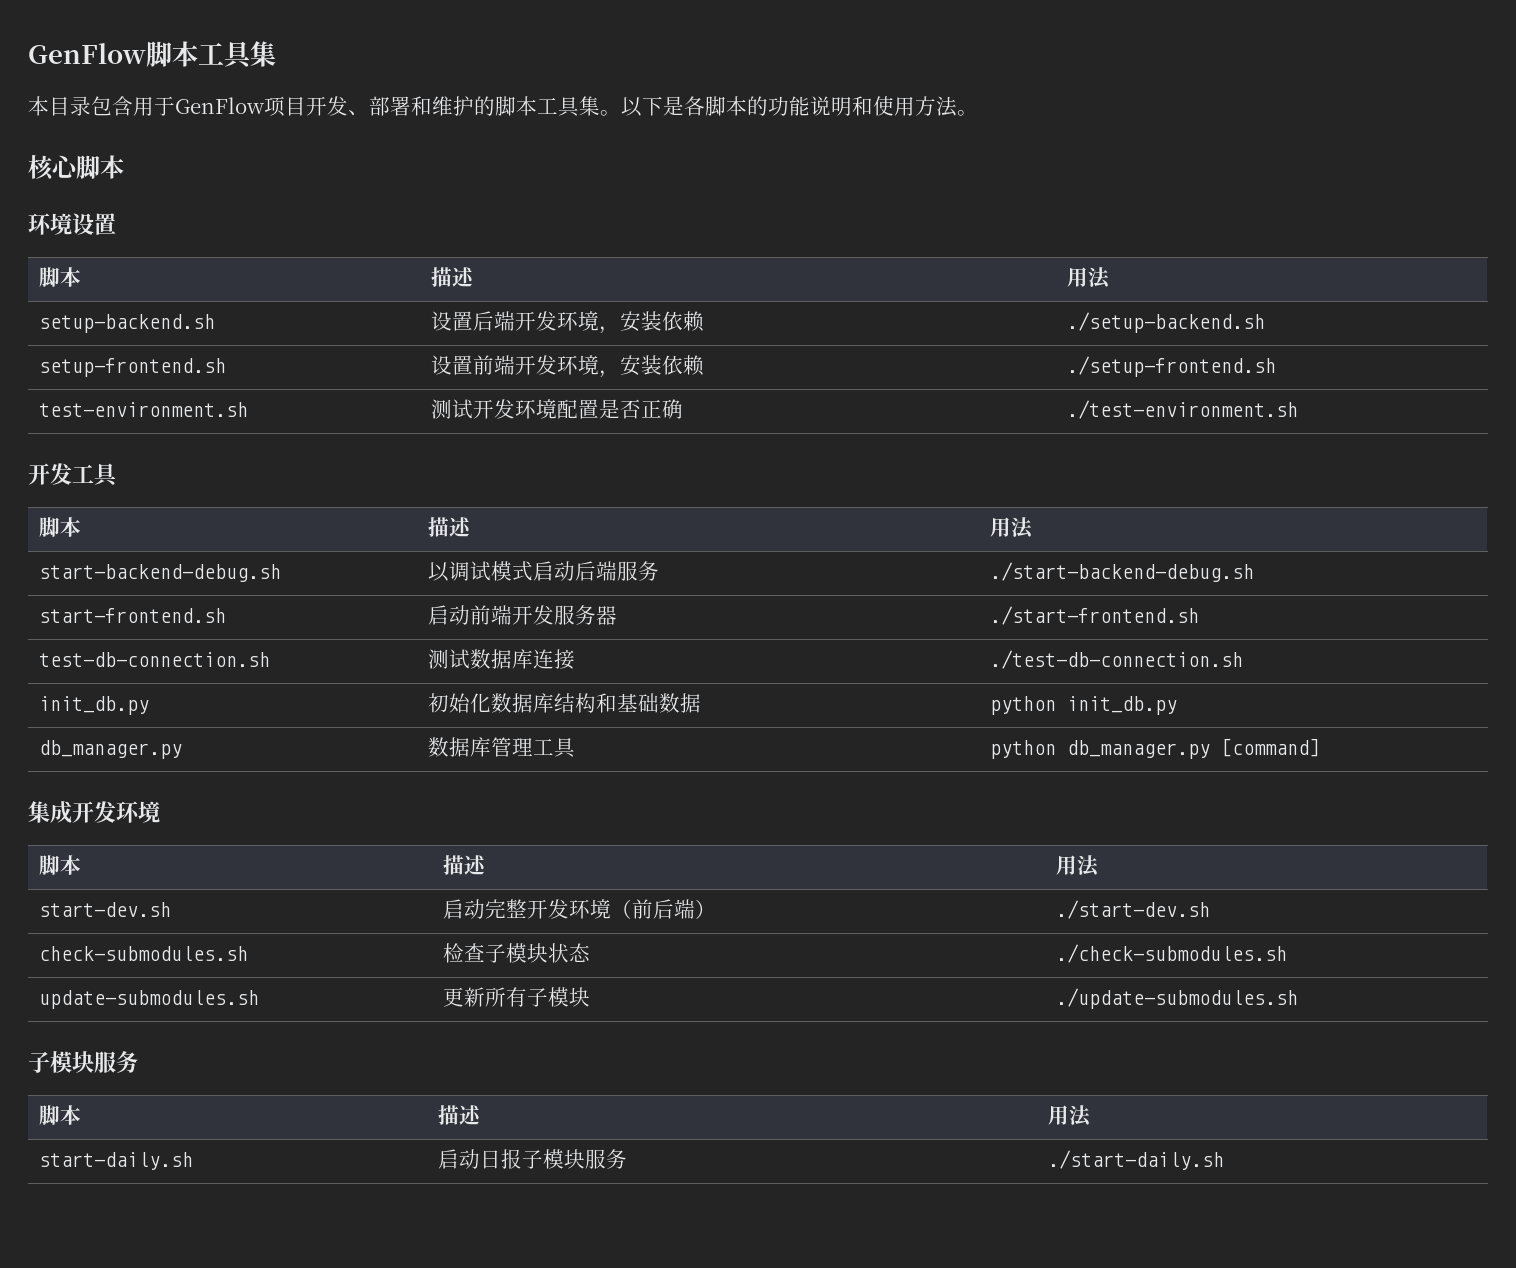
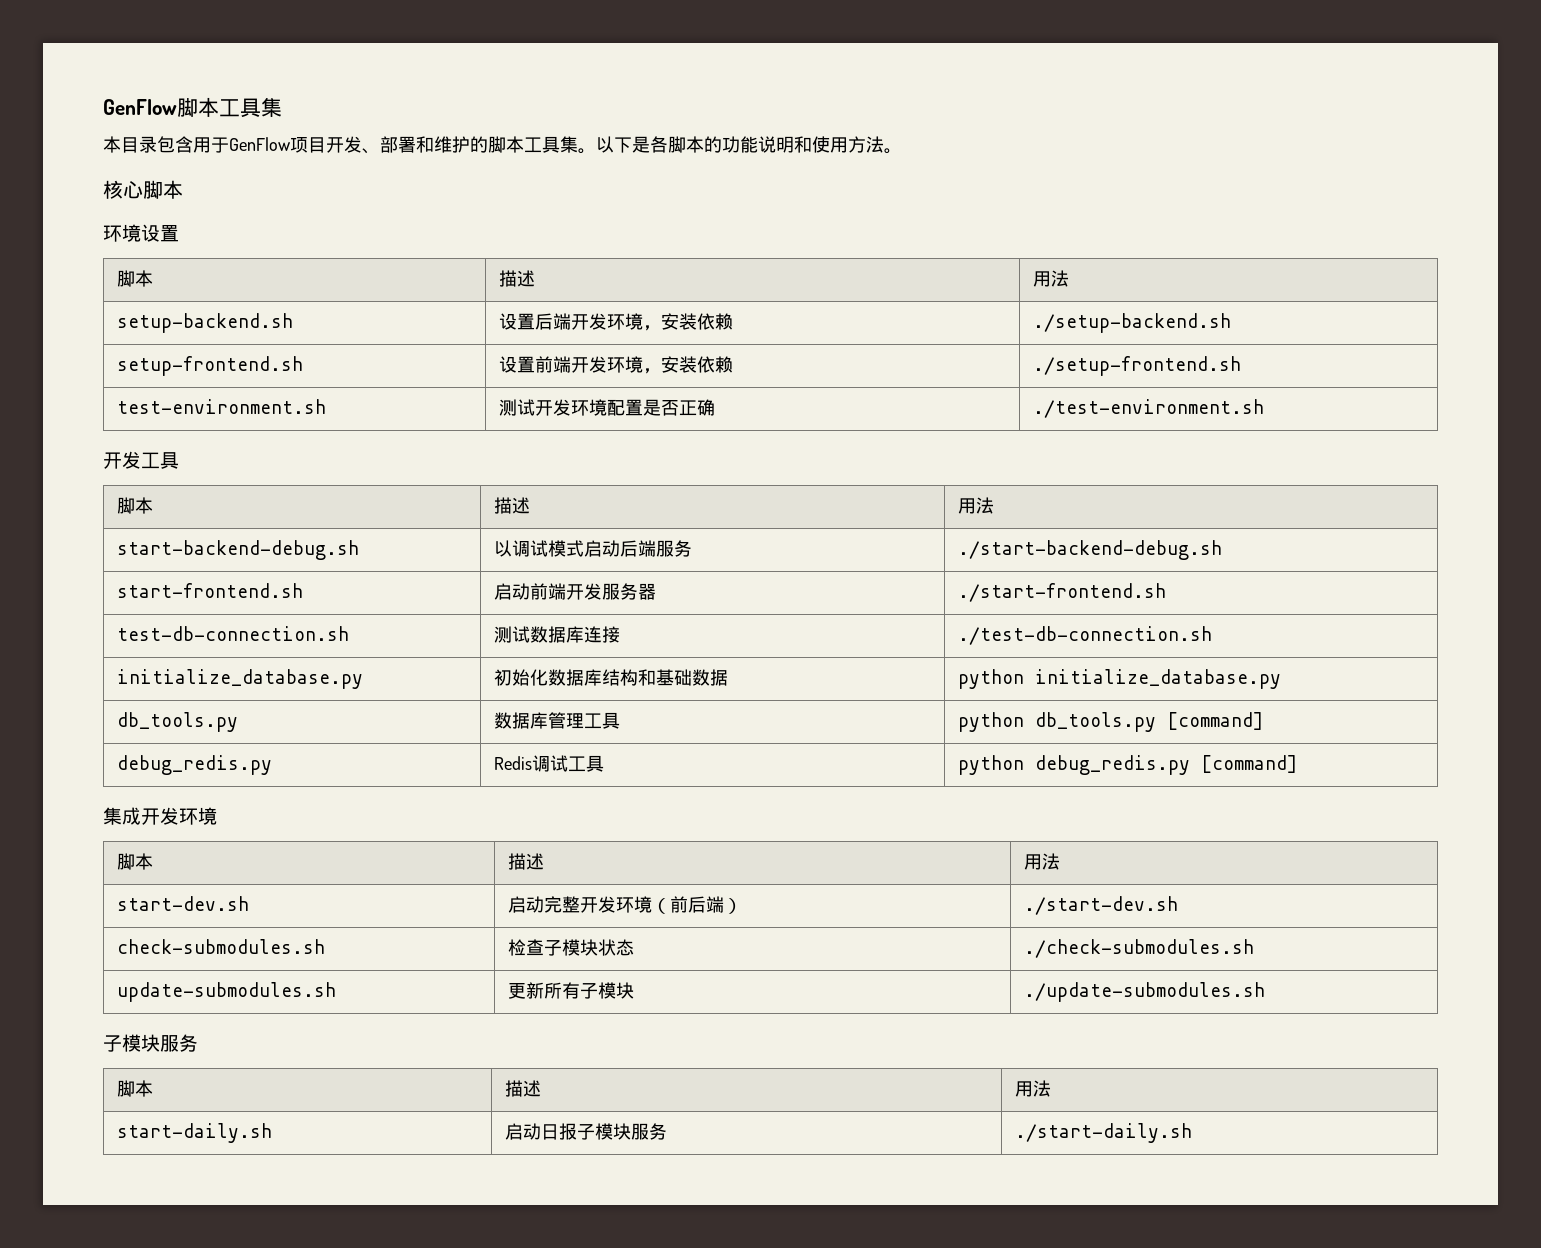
- init_db.py | 初始化数据库结构和基础数据 | python init_db.py
- db_manager.py | 数据库管理工具 | python db_manager.py [command]
+ initialize_database.py | 初始化数据库结构和基础数据 | python initialize_database.py
+ db_tools.py | 数据库管理工具 | python db_tools.py [command]
+ debug_redis.py | Redis调试工具 | python debug_redis.py [command]

